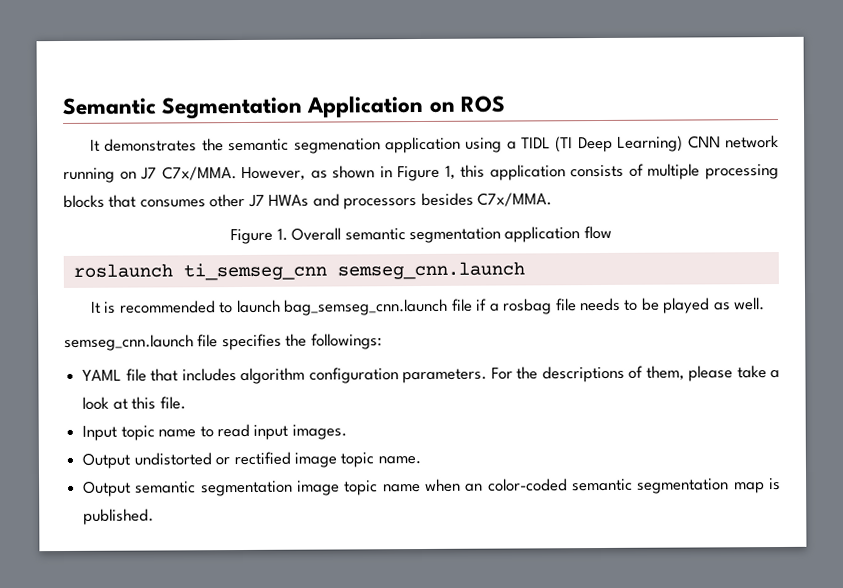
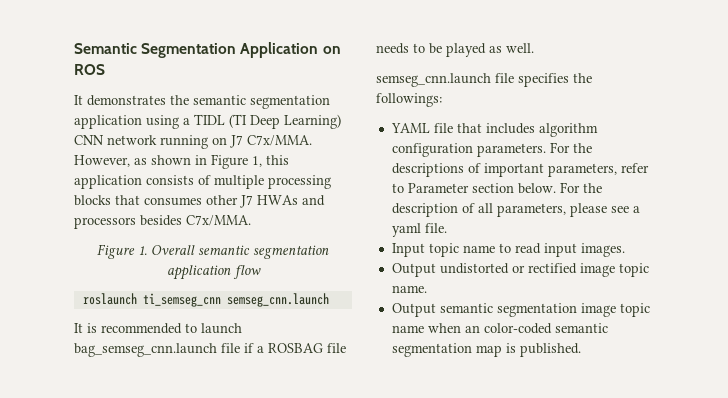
- It demonstrates the semantic segmenation application using a TIDL (TI Deep Learning) CNN network running on J7 C7x/MMA.
+ It demonstrates the semantic segmentation application using a TIDL (TI Deep Learning) CNN network running on J7 C7x/MMA.
- It is recommended to launch bag_semseg_cnn.launch file if a rosbag file needs to be played as well.
+ It is recommended to launch bag_semseg_cnn.launch file if a ROSBAG file needs to be played as well.
- For the descriptions of them, please take a look at this file.
+ For the descriptions of important parameters, refer to Parameter section below. For the description of all parameters, please see a yaml file.

